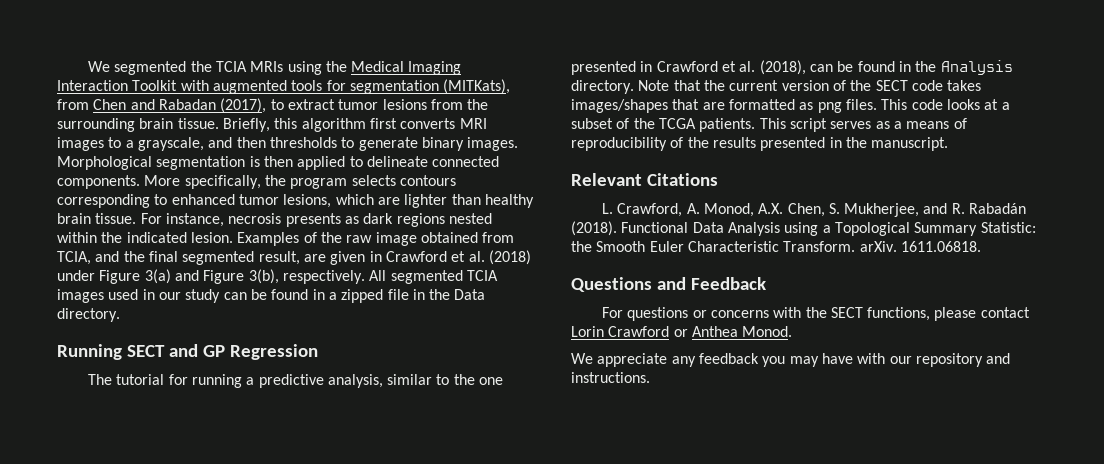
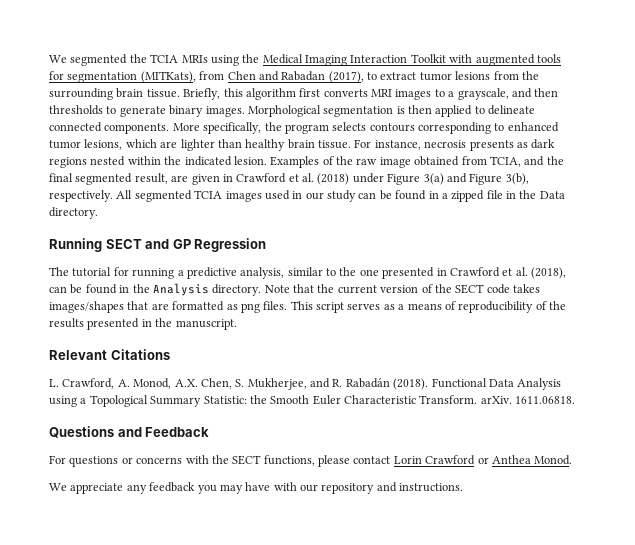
- This code looks at a subset of the TCGA patients. This script serves as a means of reproducibility of the results presented in the manuscript.
+ This script serves as a means of reproducibility of the results presented in the manuscript.

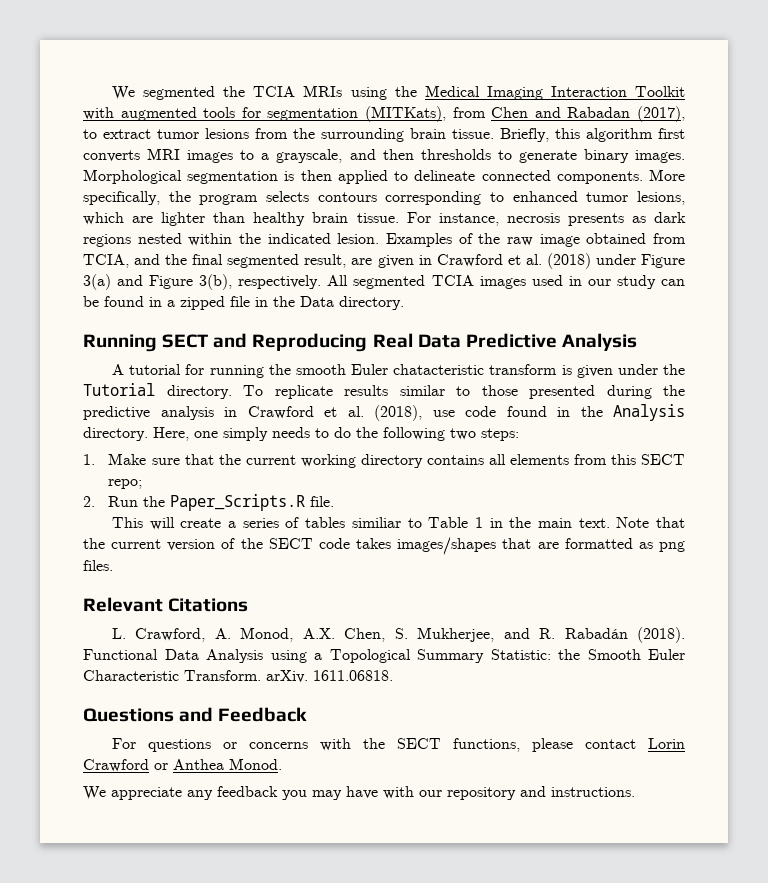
- Running SECT and GP Regression
- The tutorial for running a predictive analysis, similar to the one presented in Crawford et al. (2018), can be found in the Analysis directory.
+ Running SECT and Reproducing Real Data Predictive Analysis
+ A tutorial for running the smooth Euler chatacteristic transform is given under the Tutorial directory. To replicate results similar to those presented during the predictive analysis in Crawford et al. (2018), use code found in the Analysis directory.
+ Here, one simply needs to do the following two steps:
+ 1. Make sure that the current working directory contains all elements from this SECT repo;
+ 2. Run the Paper_Scripts.R file.
+ This will create a series of tables similiar to Table 1 in the main text.
- This script serves as a means of reproducibility of the results presented in the manuscript.

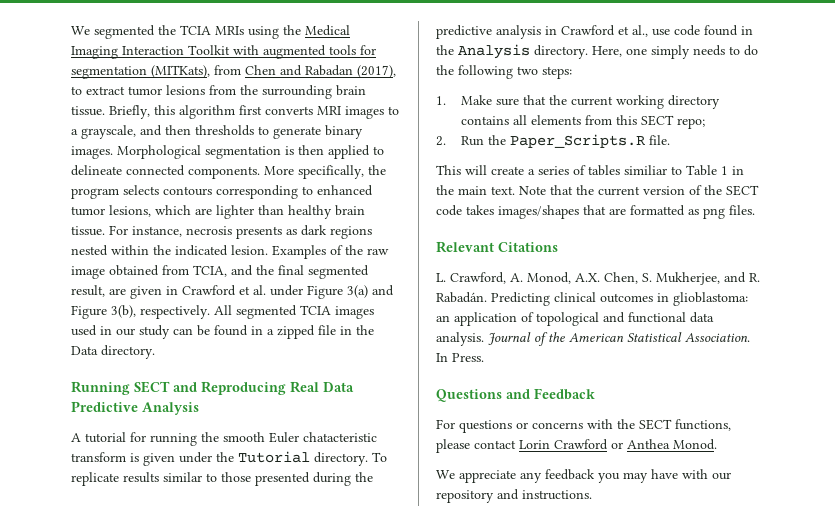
- Examples of the raw image obtained from TCIA, and the final segmented result, are given in Crawford et al. (2018) under Figure 3(a) and Figure 3(b), respectively.
+ Examples of the raw image obtained from TCIA, and the final segmented result, are given in Crawford et al. under Figure 3(a) and Figure 3(b), respectively.
- To replicate results similar to those presented during the predictive analysis in Crawford et al. (2018), use code found in the Analysis directory.
+ To replicate results similar to those presented during the predictive analysis in Crawford et al., use code found in the Analysis directory.
- L. Crawford, A. Monod, A.X. Chen, S. Mukherjee, and R. Rabadán (2018). Functional Data Analysis using a Topological Summary Statistic: the Smooth Euler Characteristic Transform. arXiv. 1611.06818.
+ L. Crawford, A. Monod, A.X. Chen, S. Mukherjee, and R. Rabadán. Predicting clinical outcomes in glioblastoma: an application of topological and functional data analysis. Journal of the American Statistical Association. In Press.

